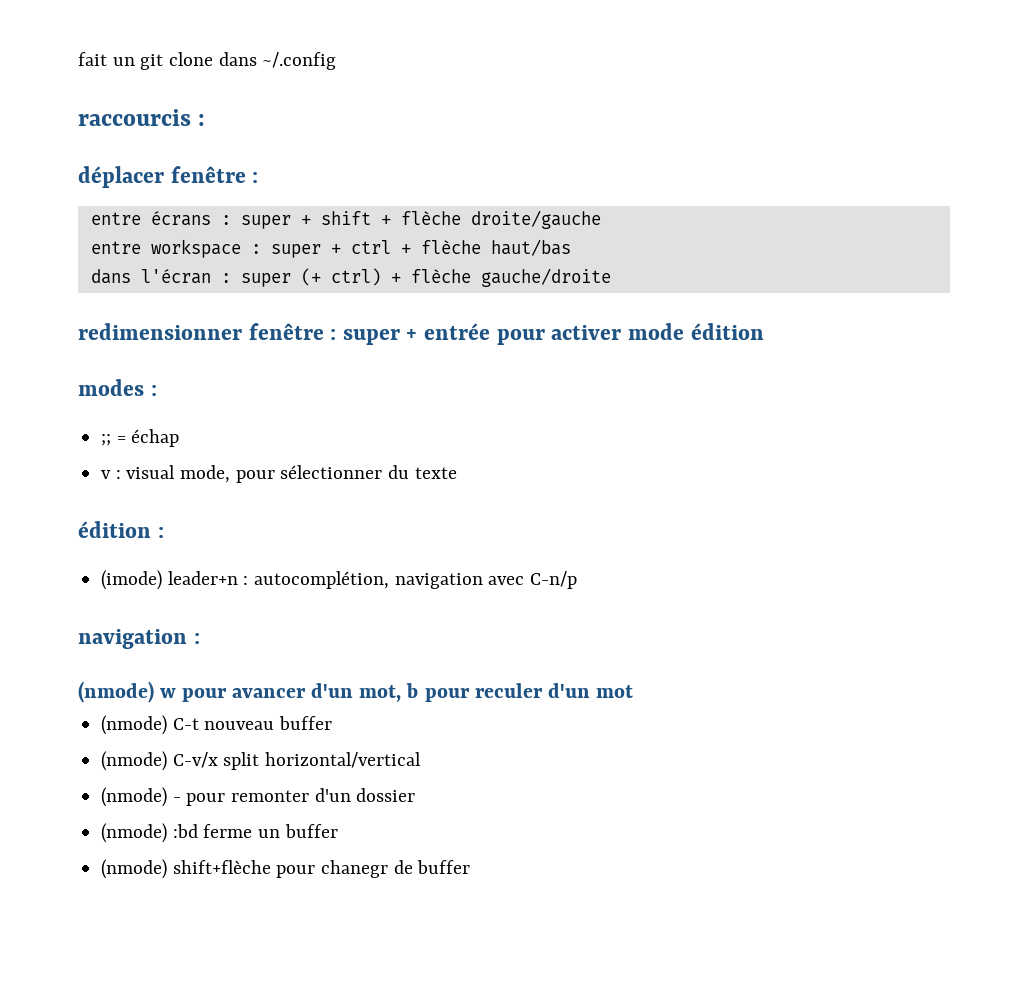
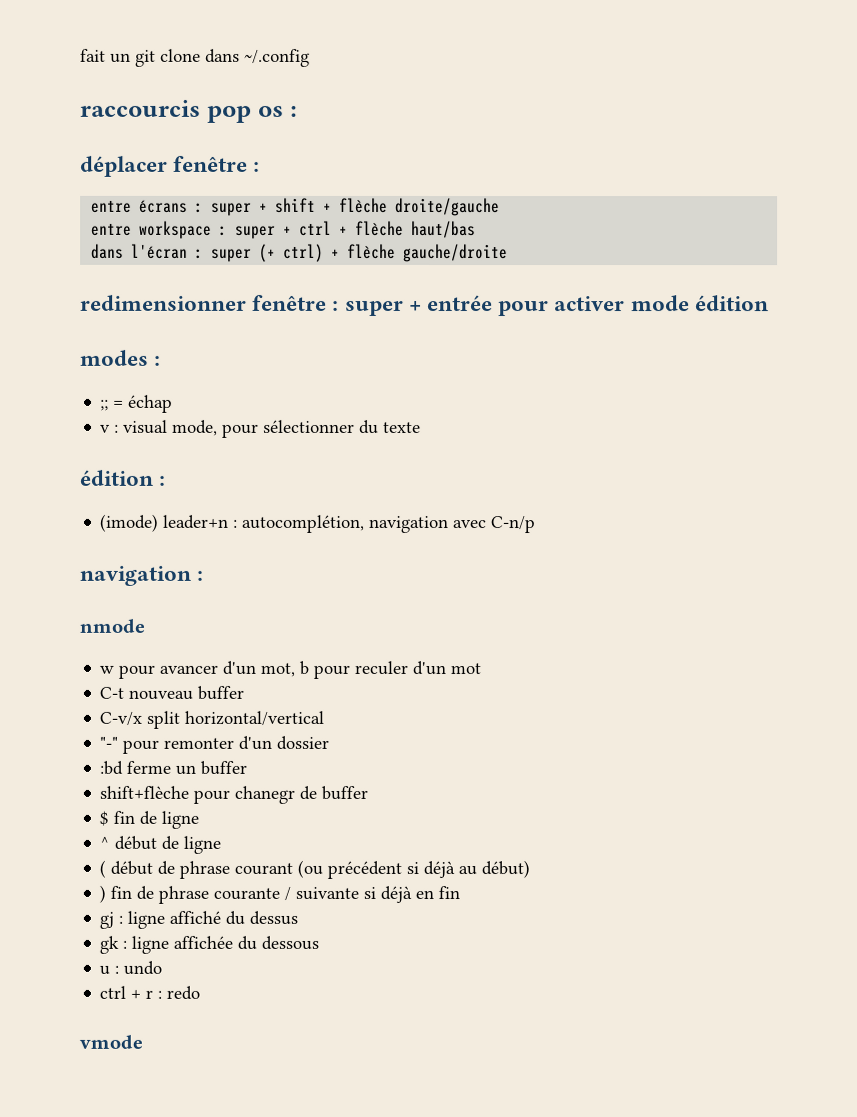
- raccourcis :
+ raccourcis pop os :
- (nmode) w pour avancer d'un mot, b pour reculer d'un mot
+ nmode
+ w pour avancer d'un mot, b pour reculer d'un mot
- (nmode) C-t nouveau buffer
+ C-t nouveau buffer
- (nmode) C-v/x split horizontal/vertical
+ C-v/x split horizontal/vertical
- (nmode) - pour remonter d'un dossier
+ "-" pour remonter d'un dossier
- (nmode) :bd ferme un buffer
+ :bd ferme un buffer
- (nmode) shift+flèche pour chanegr de buffer
+ shift+flèche pour chanegr de buffer
+ $ fin de ligne
+ ^ début de ligne
+ ( début de phrase courant (ou précédent si déjà au début)
+ ) fin de phrase courante / suivante si déjà en fin
+ gj : ligne affiché du dessus
+ gk : ligne affichée du dessous
+ u : undo
+ ctrl + r : redo
+ vmode

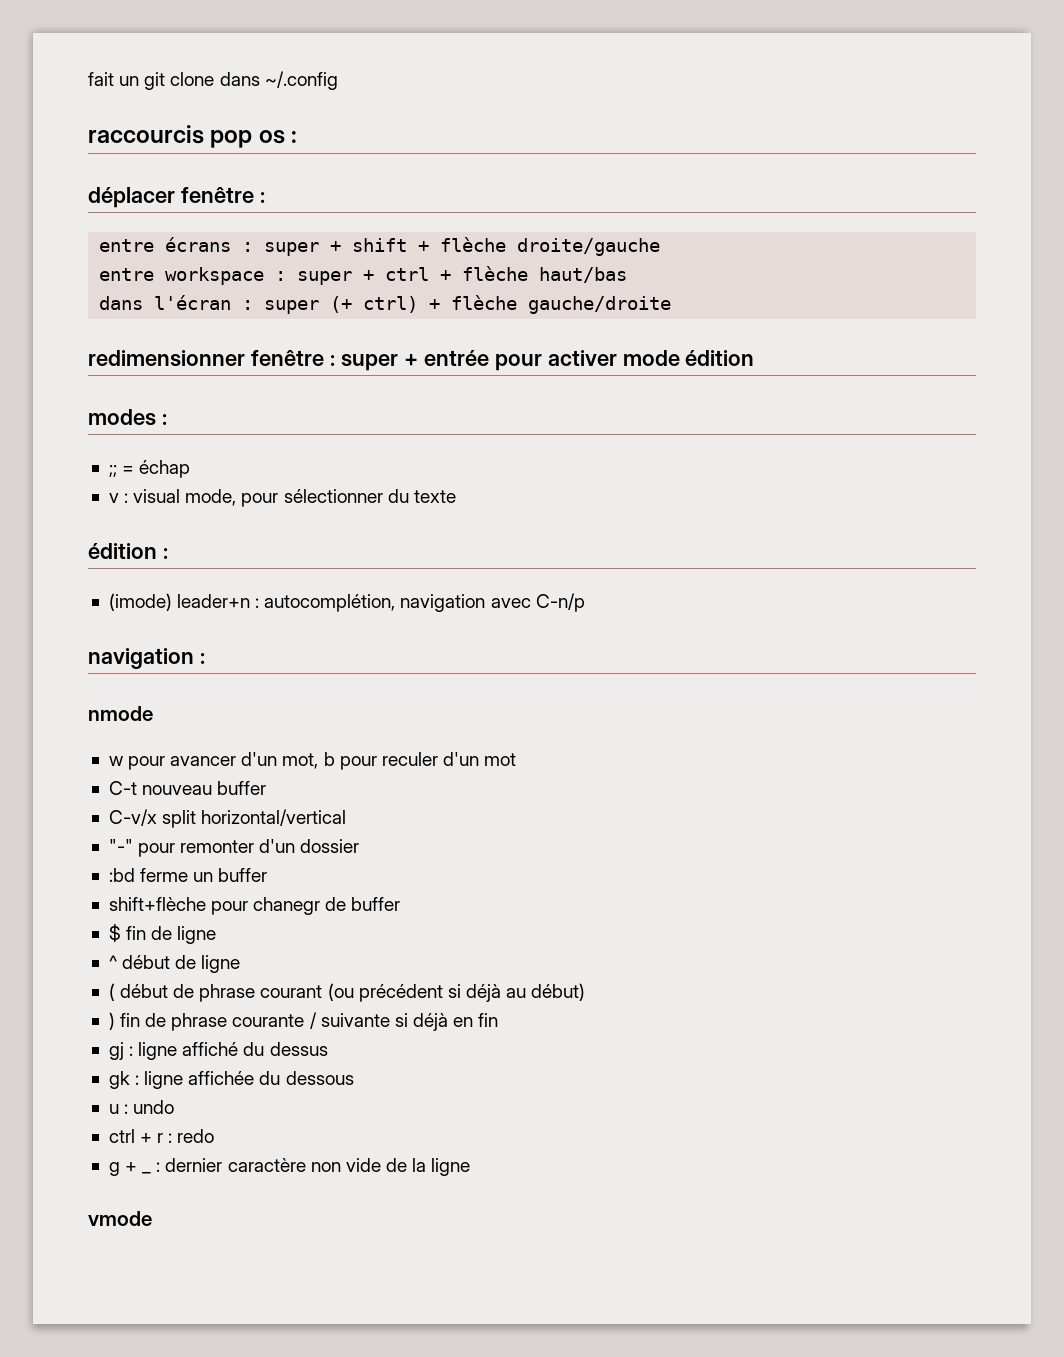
+ g + _ : dernier caractère non vide de la ligne

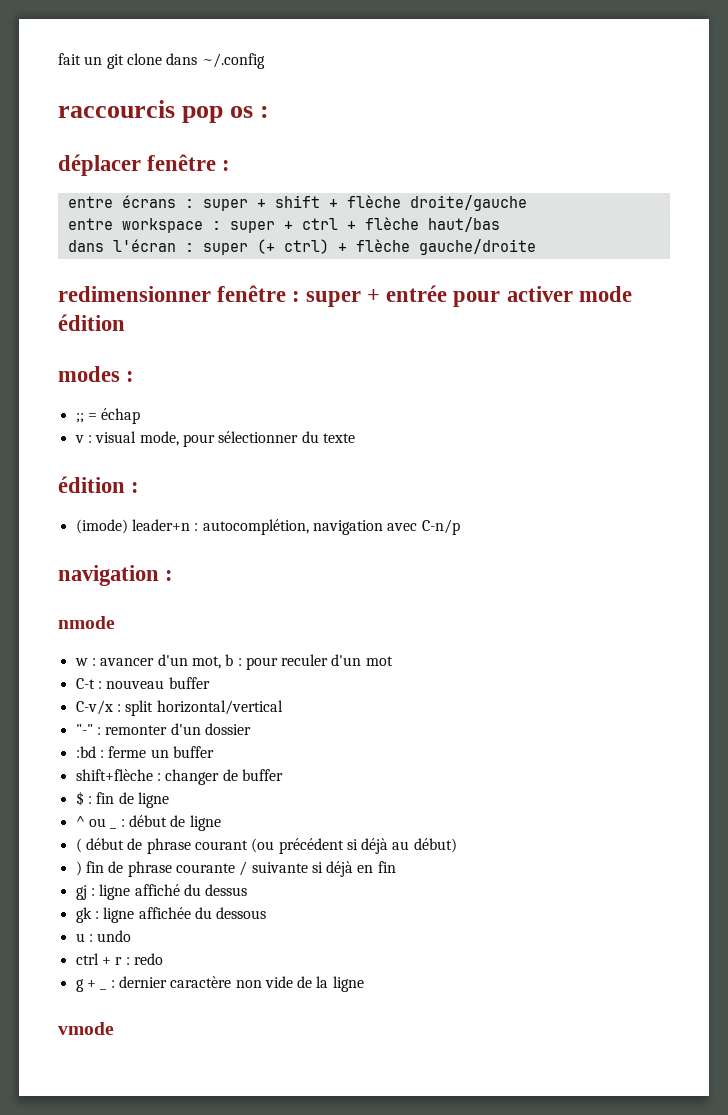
- w pour avancer d'un mot, b pour reculer d'un mot
+ w : avancer d'un mot, b : pour reculer d'un mot
- C-t nouveau buffer
+ C-t : nouveau buffer
- C-v/x split horizontal/vertical
+ C-v/x : split horizontal/vertical
- "-" pour remonter d'un dossier
+ "-" : remonter d'un dossier
- :bd ferme un buffer
+ :bd : ferme un buffer
- shift+flèche pour chanegr de buffer
+ shift+flèche : changer de buffer
- $ fin de ligne
+ $ : fin de ligne
- ^ début de ligne
+ ^ ou _ : début de ligne

